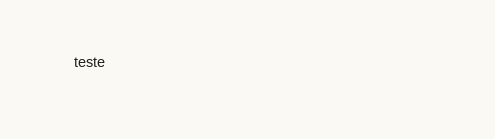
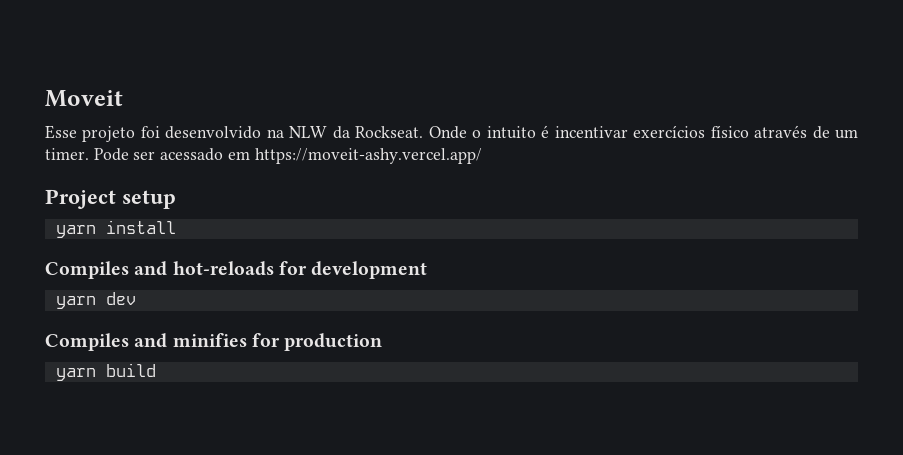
- teste
+ Moveit
+ Esse projeto foi desenvolvido na NLW da Rockseat. Onde o intuito é incentivar exercícios físico através de um timer. Pode ser acessado em https://moveit-ashy.vercel.app/
+ Project setup
+ yarn install
+ Compiles and hot-reloads for development
+ yarn dev
+ Compiles and minifies for production
+ yarn build

